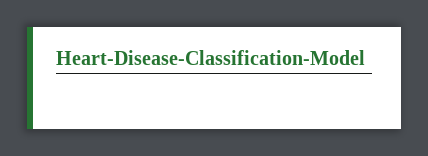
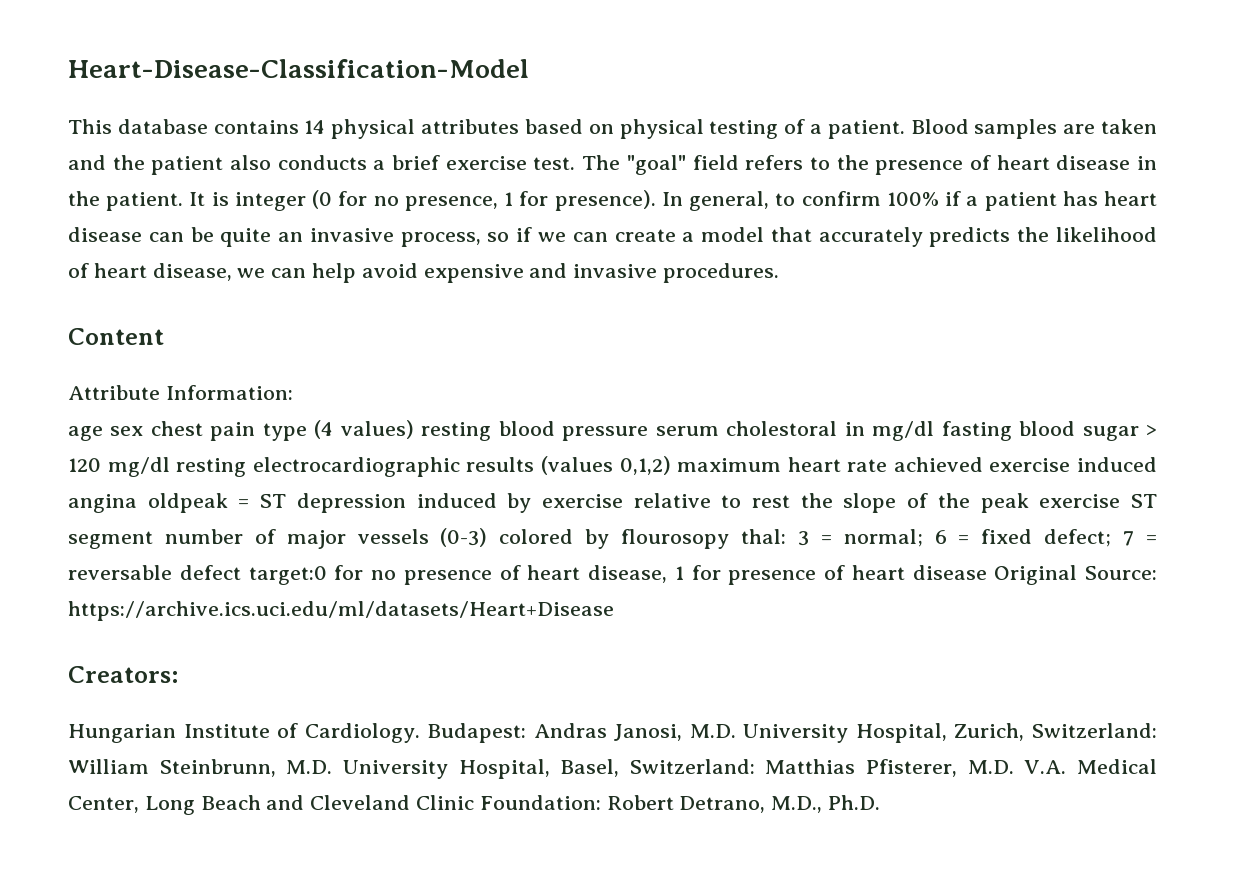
+ This database contains 14 physical attributes based on physical testing of a patient. Blood samples are taken and the patient also conducts a brief exercise test. The "goal" field refers to the presence of heart disease in the patient. It is integer (0 for no presence, 1 for presence). In general, to confirm 100% if a patient has heart disease can be quite an invasive process, so if we can create a model that accurately predicts the likelihood of heart disease, we can help avoid expensive and invasive procedures.
+ Content
+ Attribute Information:
+ age sex chest pain type (4 values) resting blood pressure serum cholestoral in mg/dl fasting blood sugar > 120 mg/dl resting electrocardiographic results (values 0,1,2) maximum heart rate achieved exercise induced angina oldpeak = ST depression induced by exercise relative to rest the slope of the peak exercise ST segment number of major vessels (0-3) colored by flourosopy thal: 3 = normal; 6 = fixed defect; 7 = reversable defect target:0 for no presence of heart disease, 1 for presence of heart disease Original Source: https://archive.ics.uci.edu/ml/datasets/Heart+Disease
+ Creators:
+ Hungarian Institute of Cardiology. Budapest: Andras Janosi, M.D. University Hospital, Zurich, Switzerland: William Steinbrunn, M.D. University Hospital, Basel, Switzerland: Matthias Pfisterer, M.D. V.A. Medical Center, Long Beach and Cleveland Clinic Foundation: Robert Detrano, M.D., Ph.D.

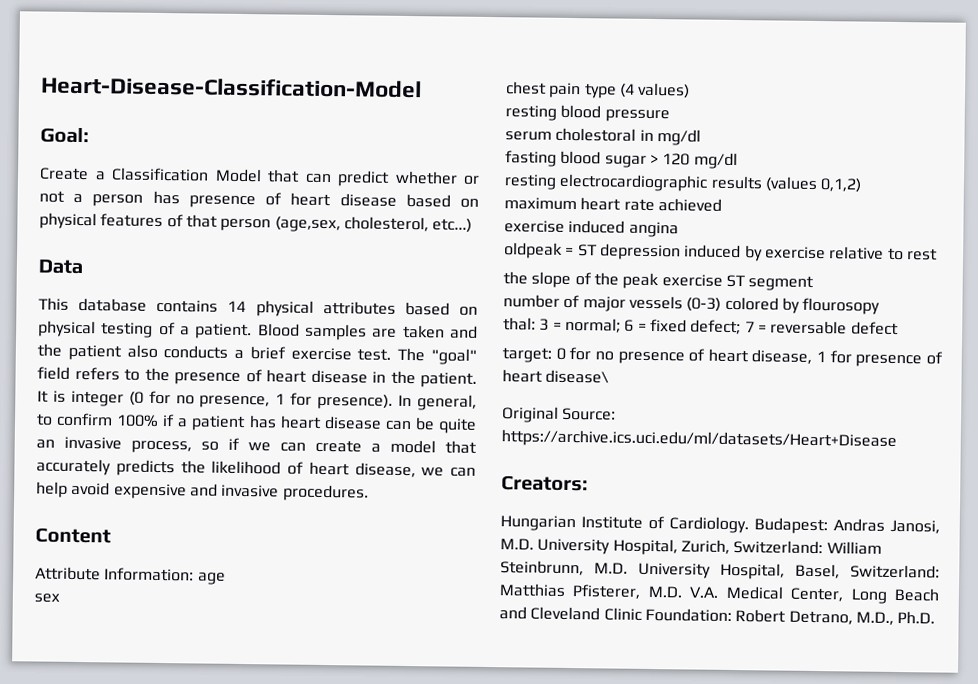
+ Goal:
+ Create a Classification Model that can predict whether or not a person has presence of heart disease based on physical features of that person (age,sex, cholesterol, etc...)
+ Data
- Attribute Information:
- age sex chest pain type (4 values) resting blood pressure serum cholestoral in mg/dl fasting blood sugar > 120 mg/dl resting electrocardiographic results (values 0,1,2) maximum heart rate achieved exercise induced angina oldpeak = ST depression induced by exercise relative to rest the slope of the peak exercise ST segment number of major vessels (0-3) colored by flourosopy thal:
+ Attribute Information: age
+ sex
+ chest pain type (4 values)
+ resting blood pressure
+ serum cholestoral in mg/dl
+ fasting blood sugar > 120 mg/dl
+ resting electrocardiographic results (values 0,1,2)
+ maximum heart rate achieved
+ exercise induced angina
+ oldpeak = ST depression induced by exercise relative to rest
+ the slope of the peak exercise ST segment
+ number of major vessels (0-3) colored by flourosopy
+ thal:
- 7 = reversable defect target:0 for no presence of heart disease, 1 for presence of heart disease Original Source:
+ 7 = reversable defect
+ target: 0 for no presence of heart disease, 1 for presence of heart disease\
+ Original Source:

